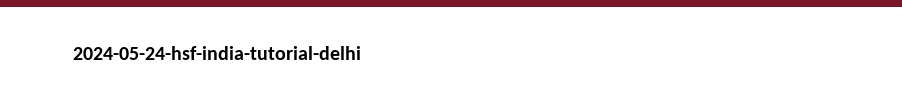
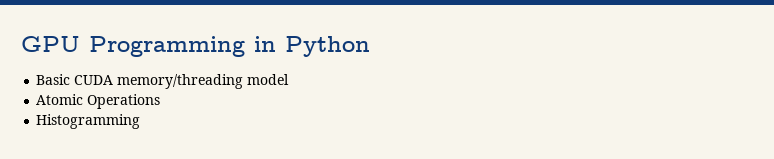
- 2024-05-24-hsf-india-tutorial-delhi
+ GPU Programming in Python
+ Basic CUDA memory/threading model
+ Atomic Operations
+ Histogramming

